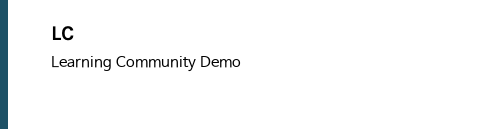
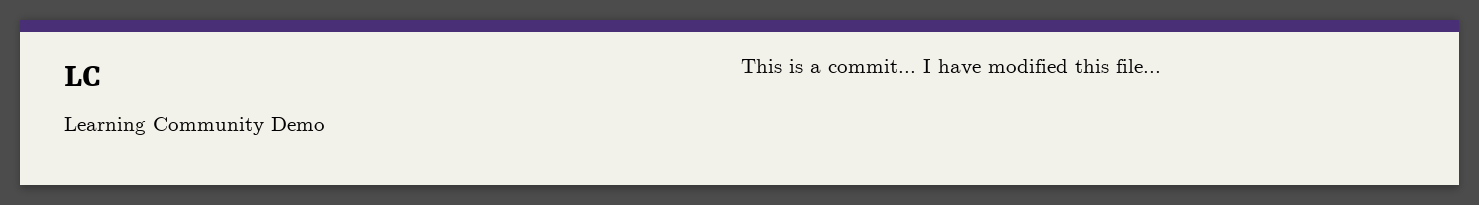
+ This is a commit... I have modified this file...

